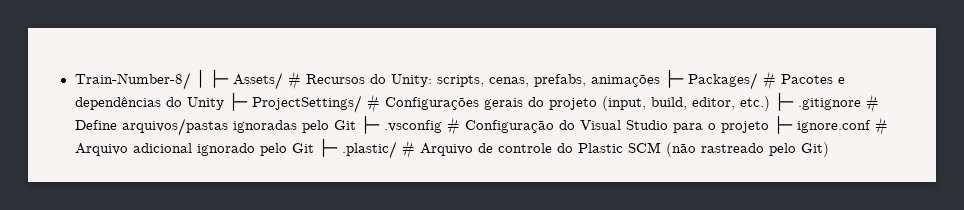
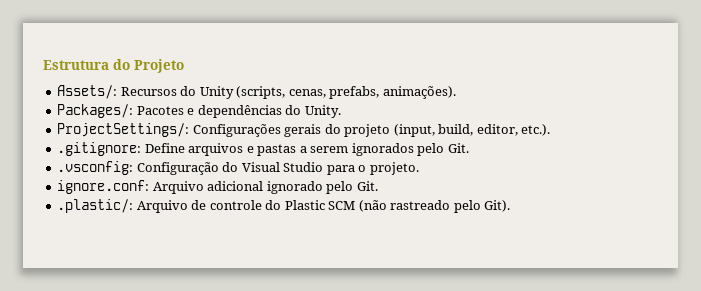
- Train-Number-8/ │ ├─ Assets/ # Recursos do Unity: scripts, cenas, prefabs, animações ├─ Packages/ # Pacotes e dependências do Unity ├─ ProjectSettings/ # Configurações gerais do projeto (input, build, editor, etc.) ├─ .gitignore # Define arquivos/pastas ignoradas pelo Git ├─ .vsconfig # Configuração do Visual Studio para o projeto ├─ ignore.conf # Arquivo adicional ignorado pelo Git ├─ .plastic/ # Arquivo de controle do Plastic SCM (não rastreado pelo Git)
+ Estrutura do Projeto
+ Assets/: Recursos do Unity (scripts, cenas, prefabs, animações).
+ Packages/: Pacotes e dependências do Unity.
+ ProjectSettings/: Configurações gerais do projeto (input, build, editor, etc.).
+ .gitignore: Define arquivos e pastas a serem ignorados pelo Git.
+ .vsconfig: Configuração do Visual Studio para o projeto.
+ ignore.conf: Arquivo adicional ignorado pelo Git.
+ .plastic/: Arquivo de controle do Plastic SCM (não rastreado pelo Git).

